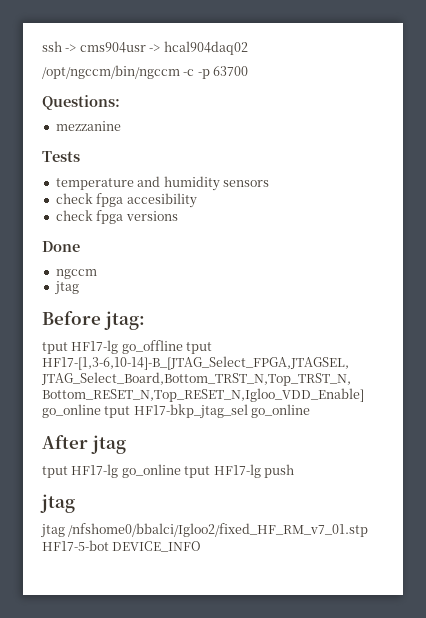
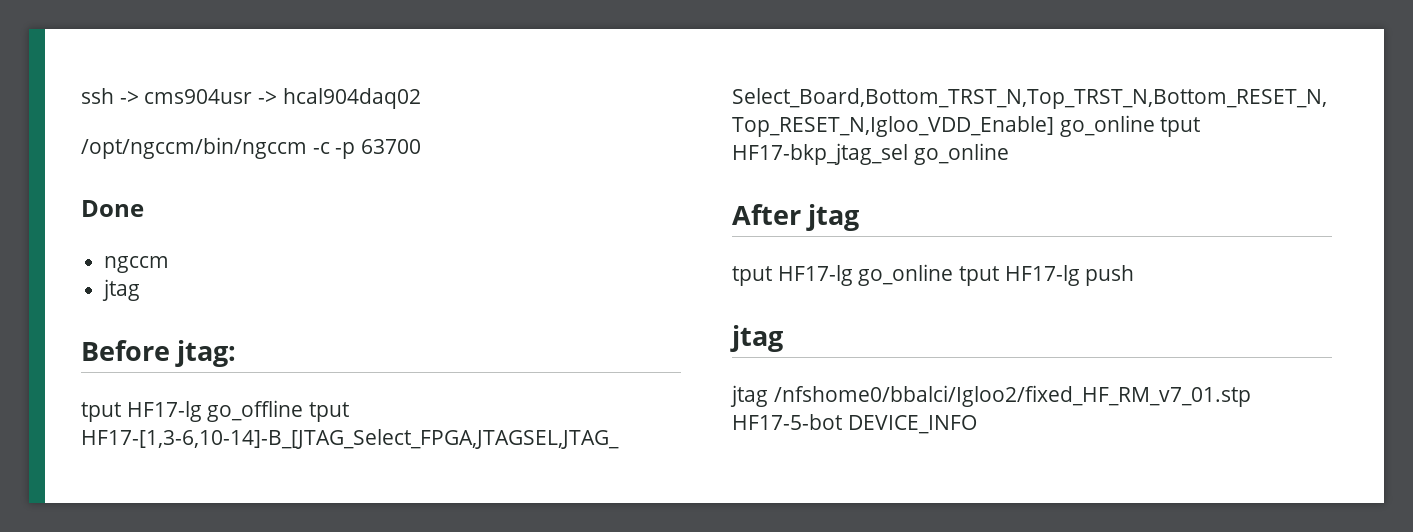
- Questions:
- mezzanine
- Tests
- temperature and humidity sensors
- check fpga accesibility
- check fpga versions

